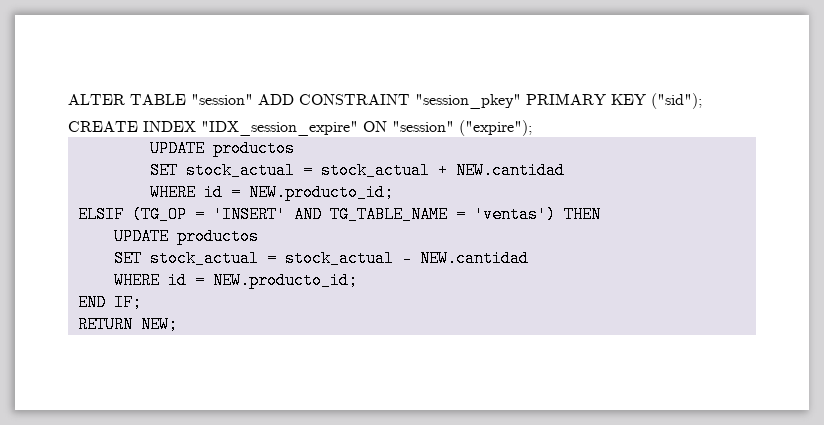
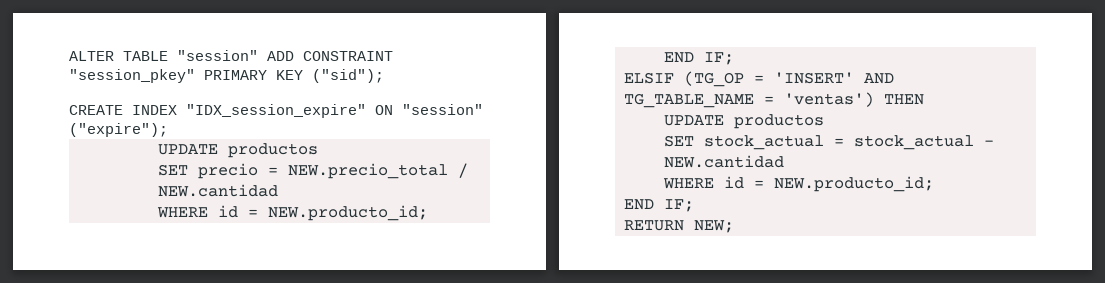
- SET stock_actual = stock_actual + NEW.cantidad
+ SET precio = NEW.precio_total / NEW.cantidad
  WHERE id = NEW.producto_id;
+ END IF;

